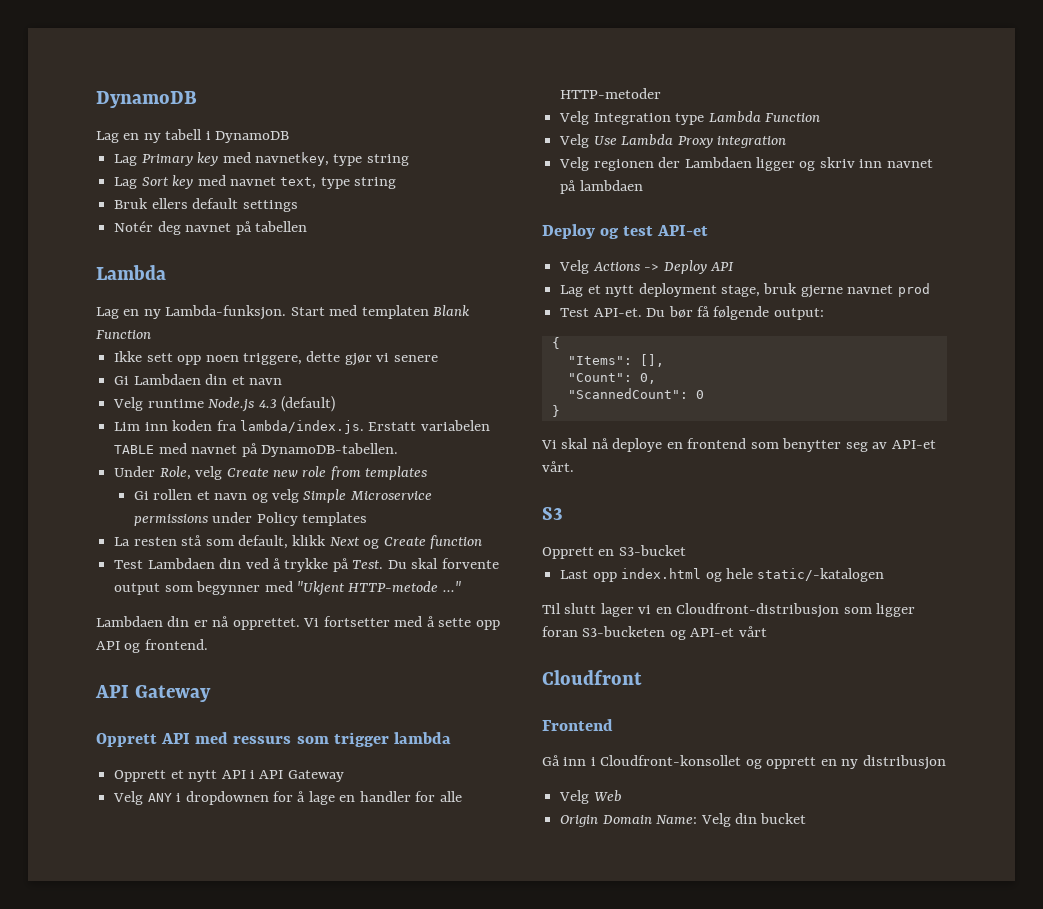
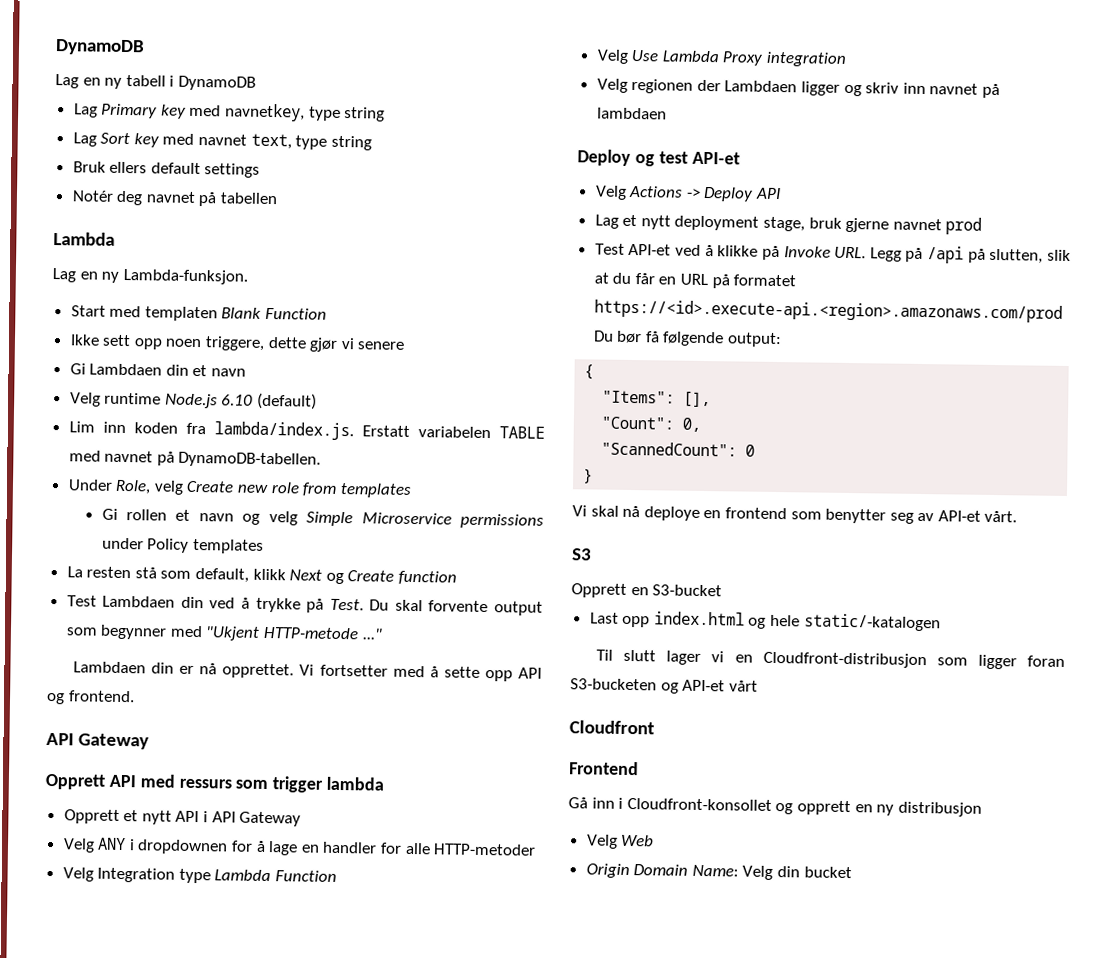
- Lag en ny Lambda-funksjon. Start med templaten Blank Function
+ Lag en ny Lambda-funksjon.
+ Start med templaten Blank Function
- Velg runtime Node.js 4.3 (default)
+ Velg runtime Node.js 6.10 (default)
- Test API-et. Du bør få følgende output:
+ Test API-et ved å klikke på Invoke URL. Legg på /api på slutten, slik at du får en URL på formatet https://<id>.execute-api.<region>.amazonaws.com/prod Du bør få følgende output:

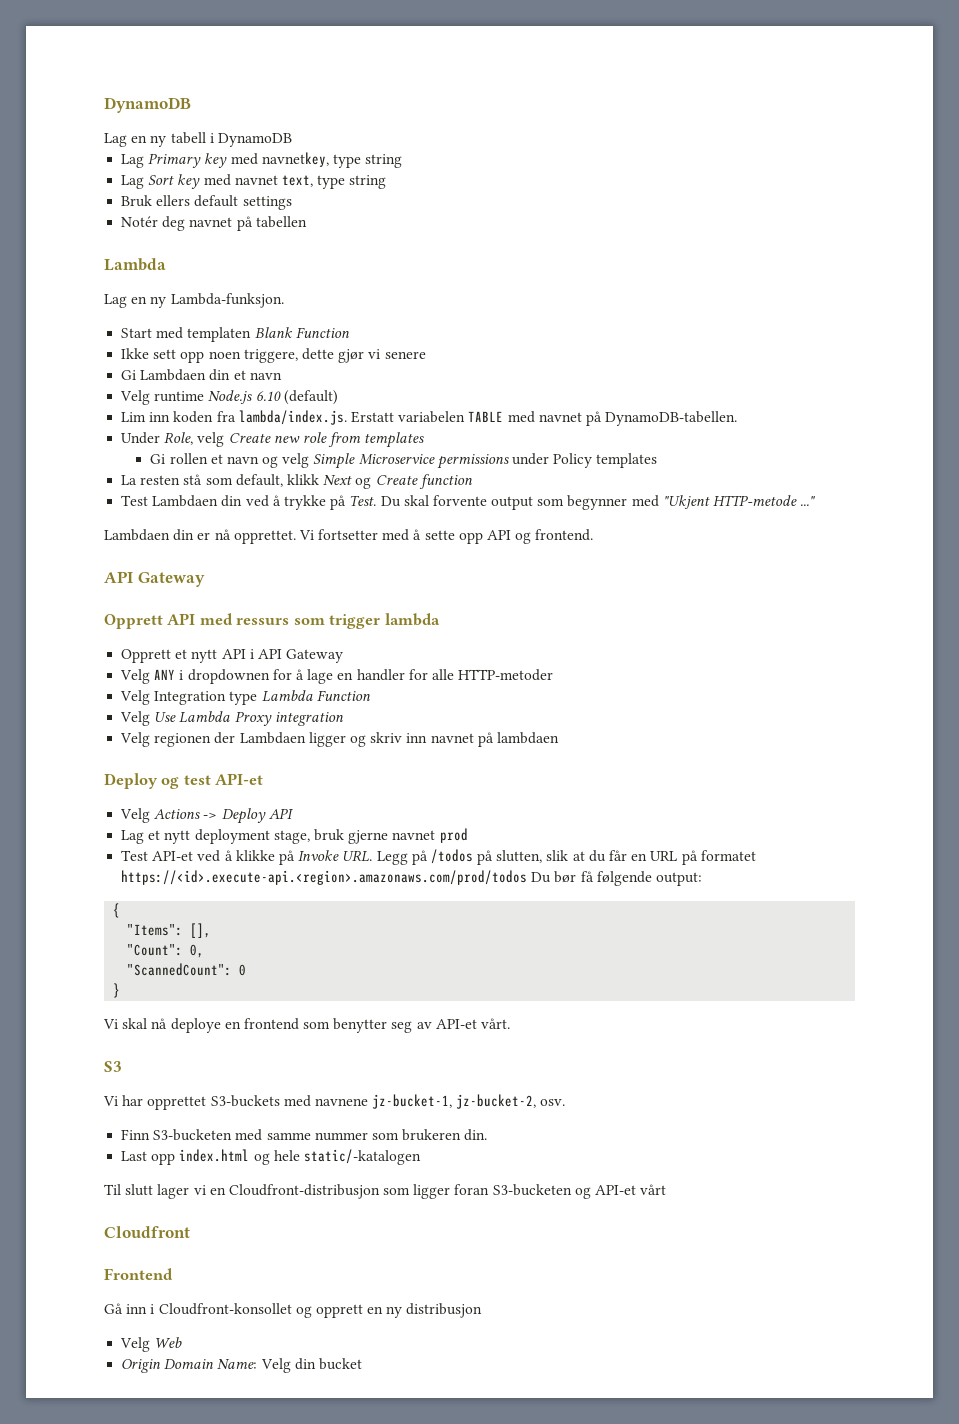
- Test API-et ved å klikke på Invoke URL. Legg på /api på slutten, slik at du får en URL på formatet https://<id>.execute-api.<region>.amazonaws.com/prod Du bør få følgende output:
+ Test API-et ved å klikke på Invoke URL. Legg på /todos på slutten, slik at du får en URL på formatet https://<id>.execute-api.<region>.amazonaws.com/prod/todos Du bør få følgende output:
- Opprett en S3-bucket
+ Vi har opprettet S3-buckets med navnene jz-bucket-1, jz-bucket-2, osv.
+ Finn S3-bucketen med samme nummer som brukeren din.

